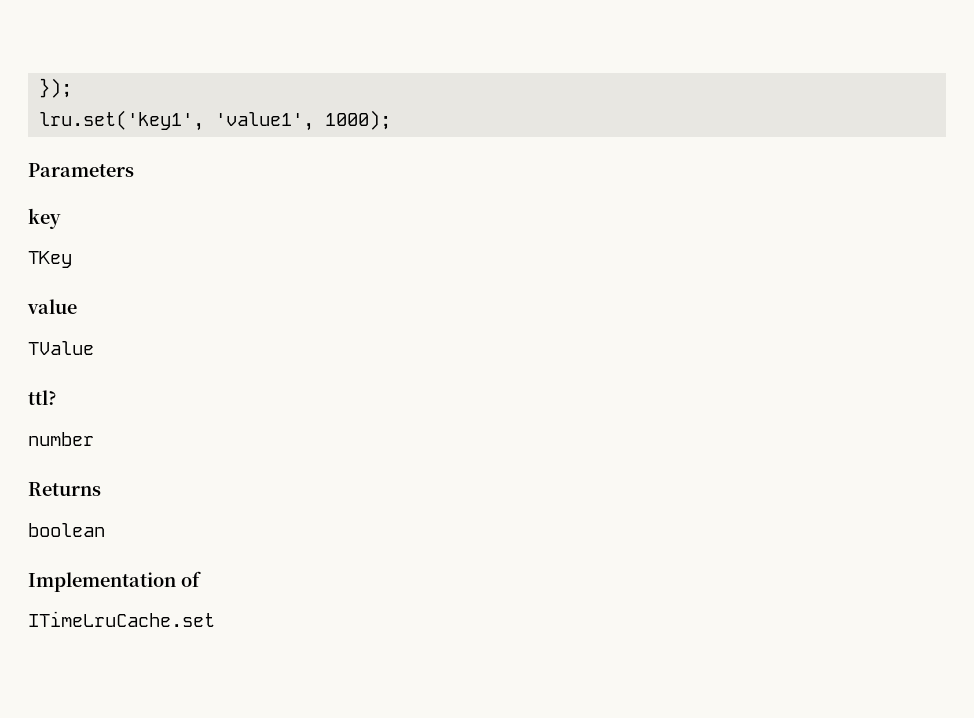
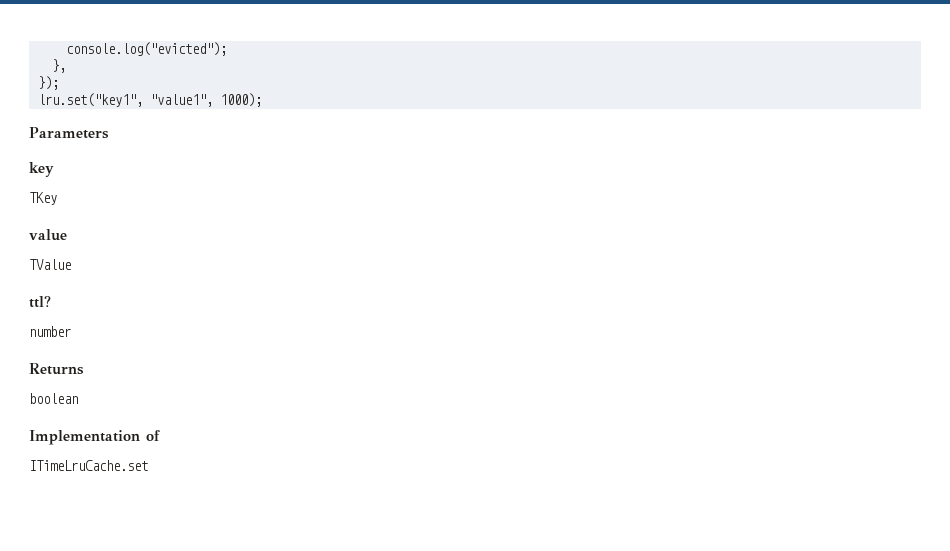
+ console.log("evicted");
+ },
- lru.set('key1', 'value1', 1000);
+ lru.set("key1", "value1", 1000);

